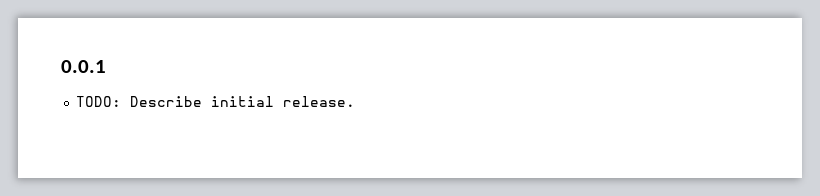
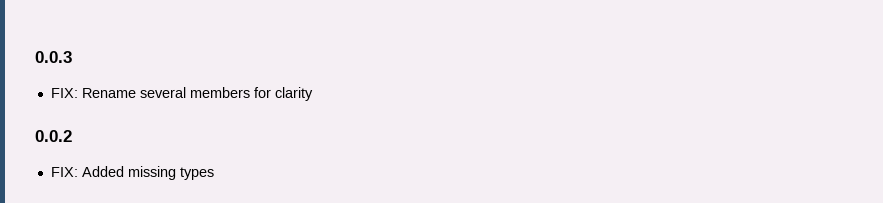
- 0.0.1
- TODO: Describe initial release.
+ 0.0.3
+ FIX: Rename several members for clarity
+ 0.0.2
+ FIX: Added missing types

